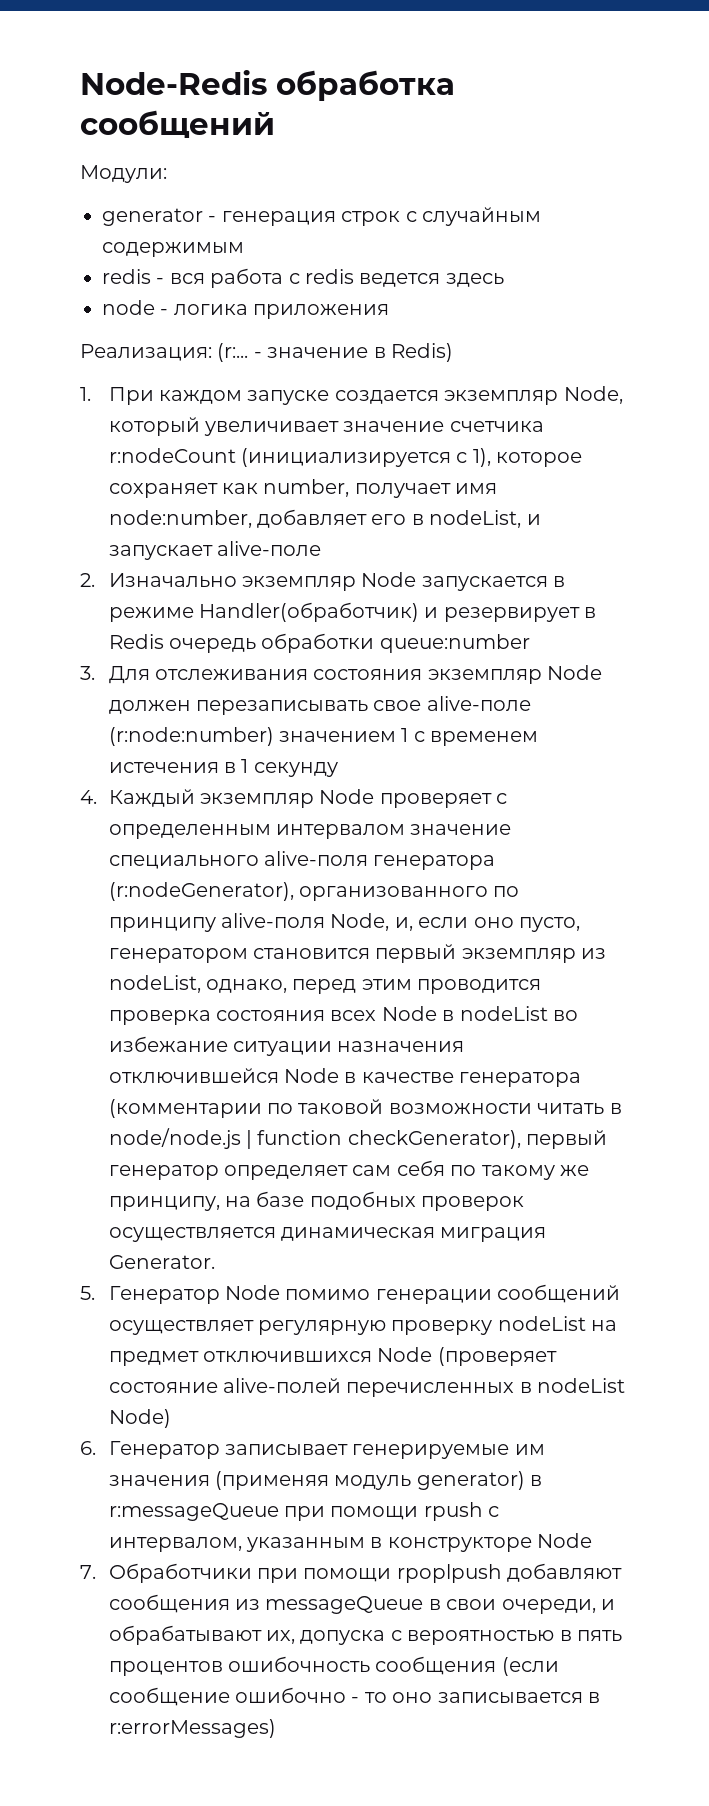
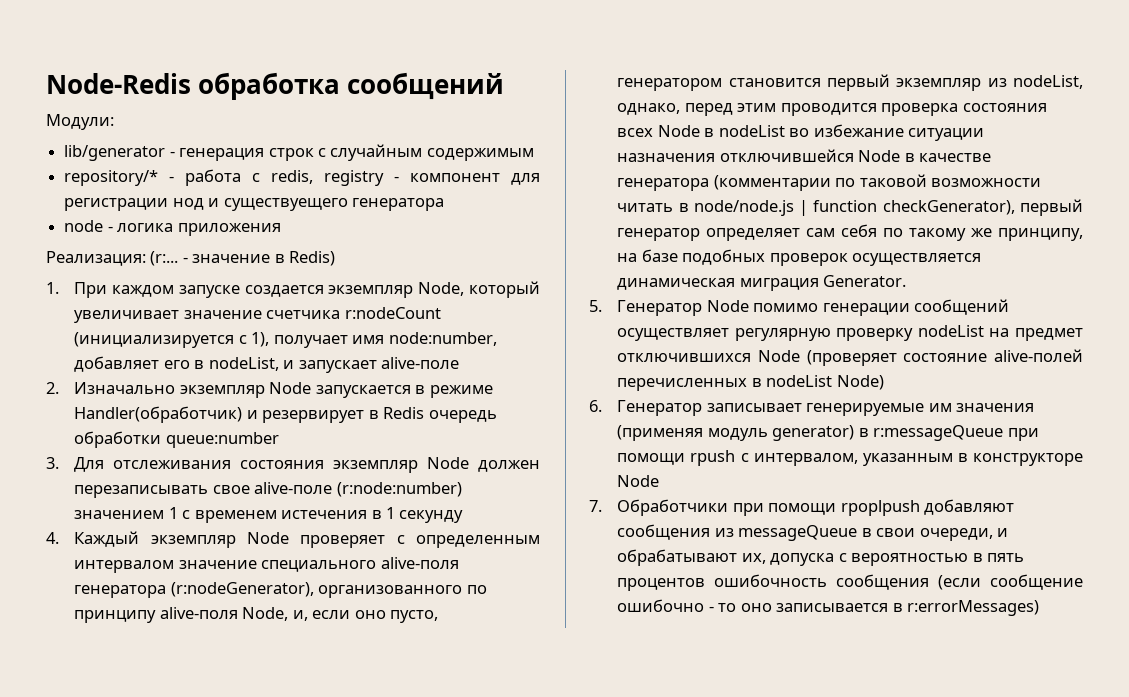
- generator - генерация строк с случайным содержимым
+ lib/generator - генерация строк с случайным содержимым
- redis - вся работа с redis ведется здесь
+ repository/* - работа с redis, registry - компонент для регистрации нод и существуещего генератора
- 1. При каждом запуске создается экземпляр Node, который увеличивает значение счетчика r:nodeCount (инициализируется с 1), которое сохраняет как number, получает имя node:number, добавляет его в nodeList, и запускает alive-поле
+ 1. При каждом запуске создается экземпляр Node, который увеличивает значение счетчика r:nodeCount (инициализируется с 1), получает имя node:number, добавляет его в nodeList, и запускает alive-поле

